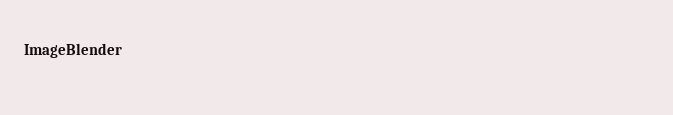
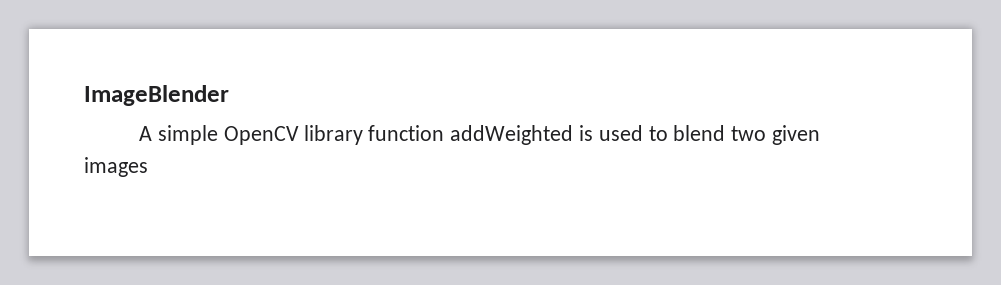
+ A simple OpenCV library function addWeighted is used to blend two given images

